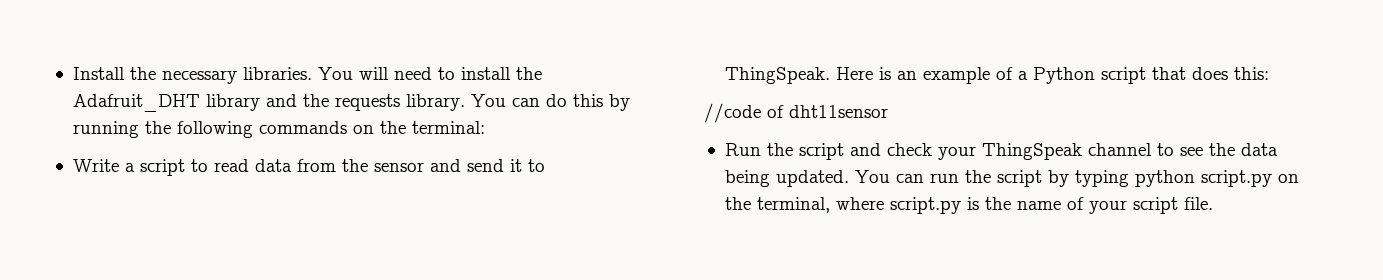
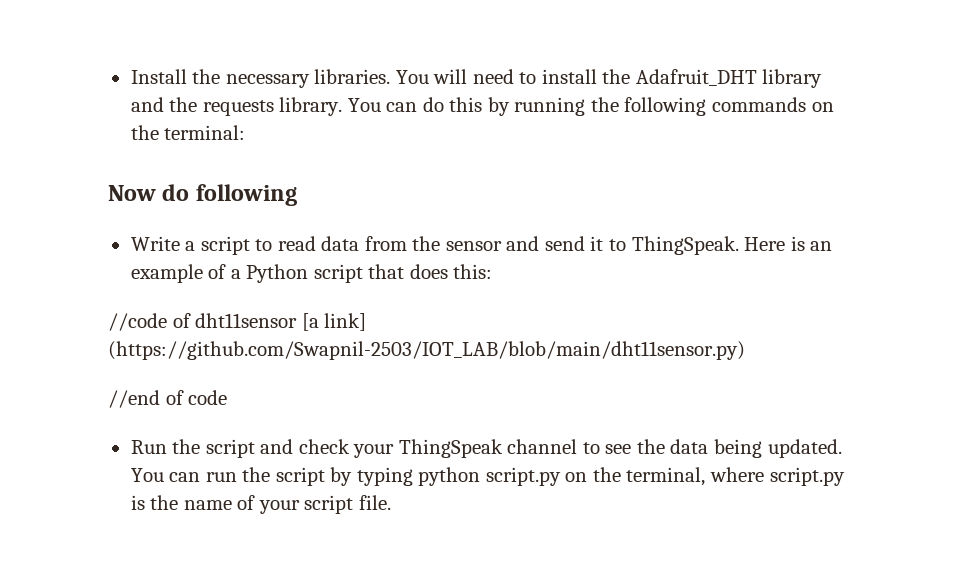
+ Now do following
- //code of dht11sensor
+ //code of dht11sensor [a link] (https://github.com/Swapnil-2503/IOT_LAB/blob/main/dht11sensor.py)
+ //end of code

